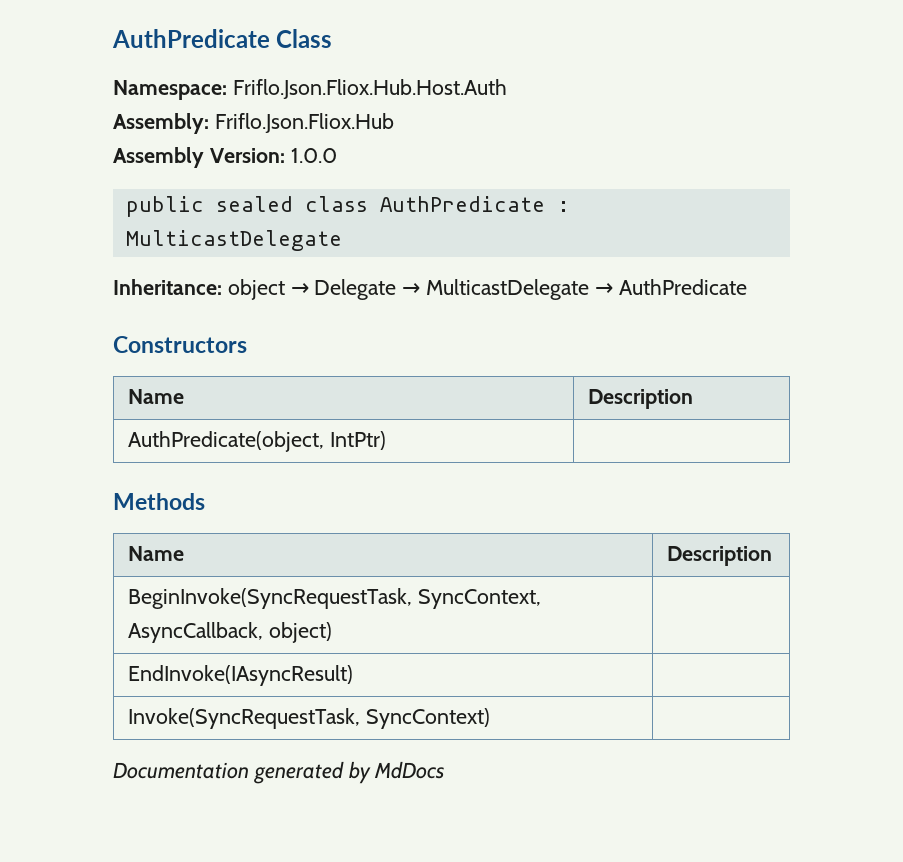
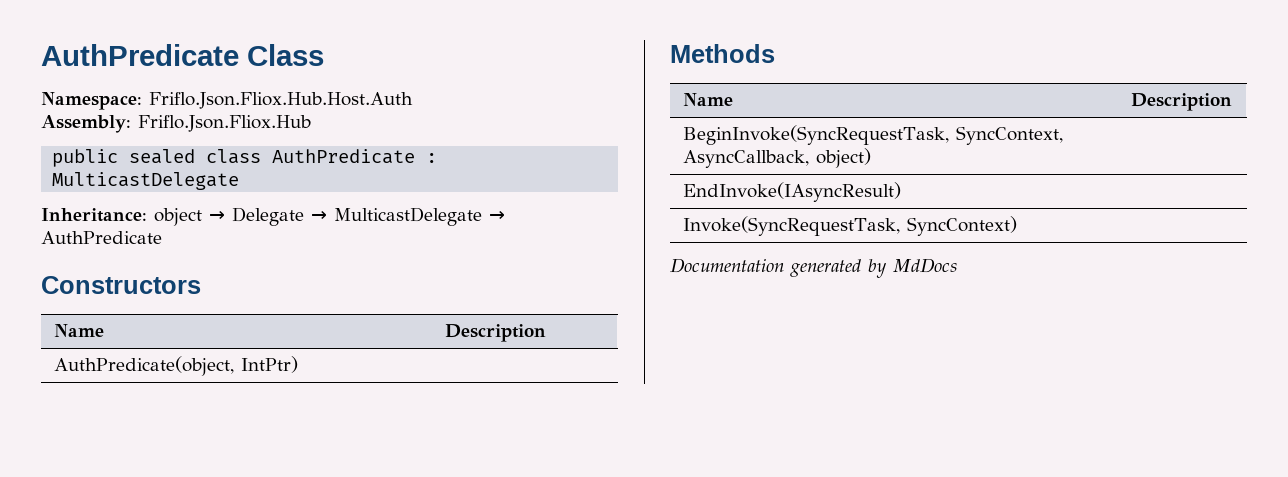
- Assembly Version: 1.0.0

